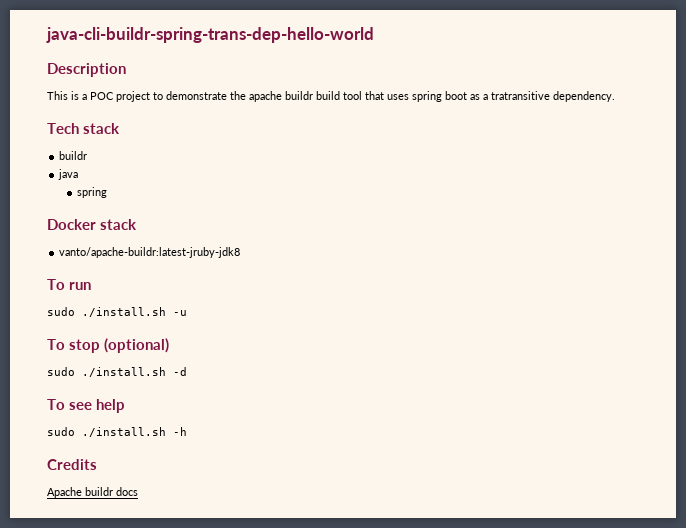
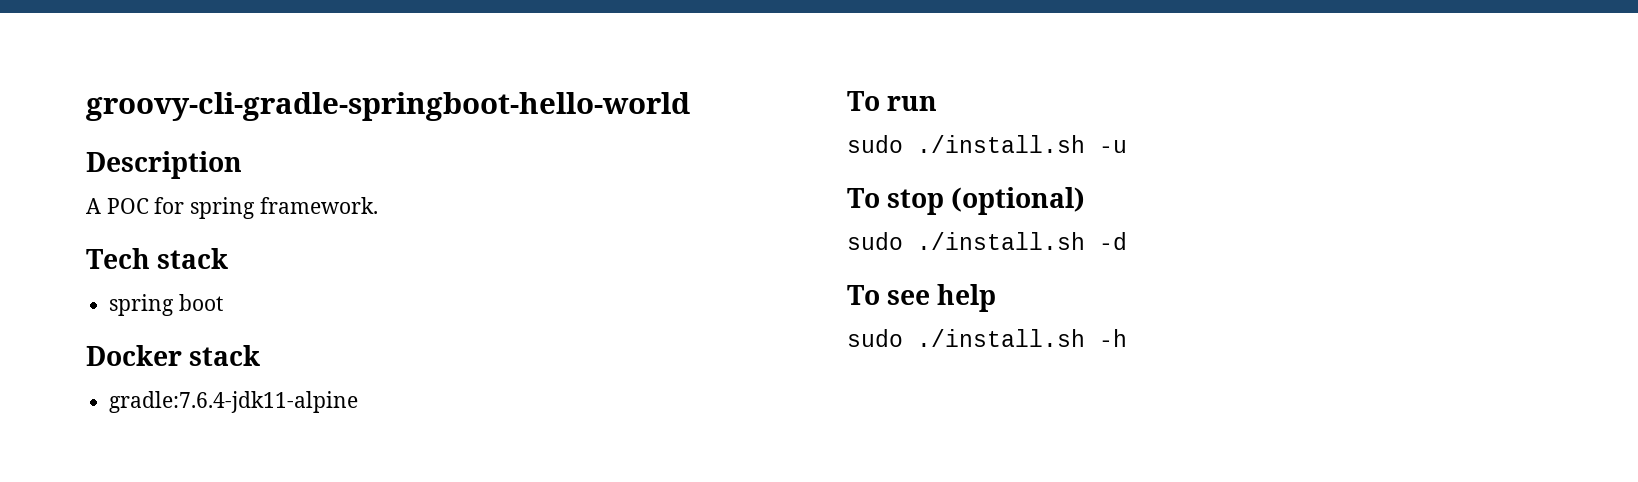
- java-cli-buildr-spring-trans-dep-hello-world
+ groovy-cli-gradle-springboot-hello-world
- This is a POC project to demonstrate the apache buildr build tool that uses spring boot as a tratransitive dependency.
+ A POC for spring framework.
  Tech stack
- buildr
- java
- spring
+ spring boot
- vanto/apache-buildr:latest-jruby-jdk8
+ gradle:7.6.4-jdk11-alpine
- Credits
- Apache buildr docs

